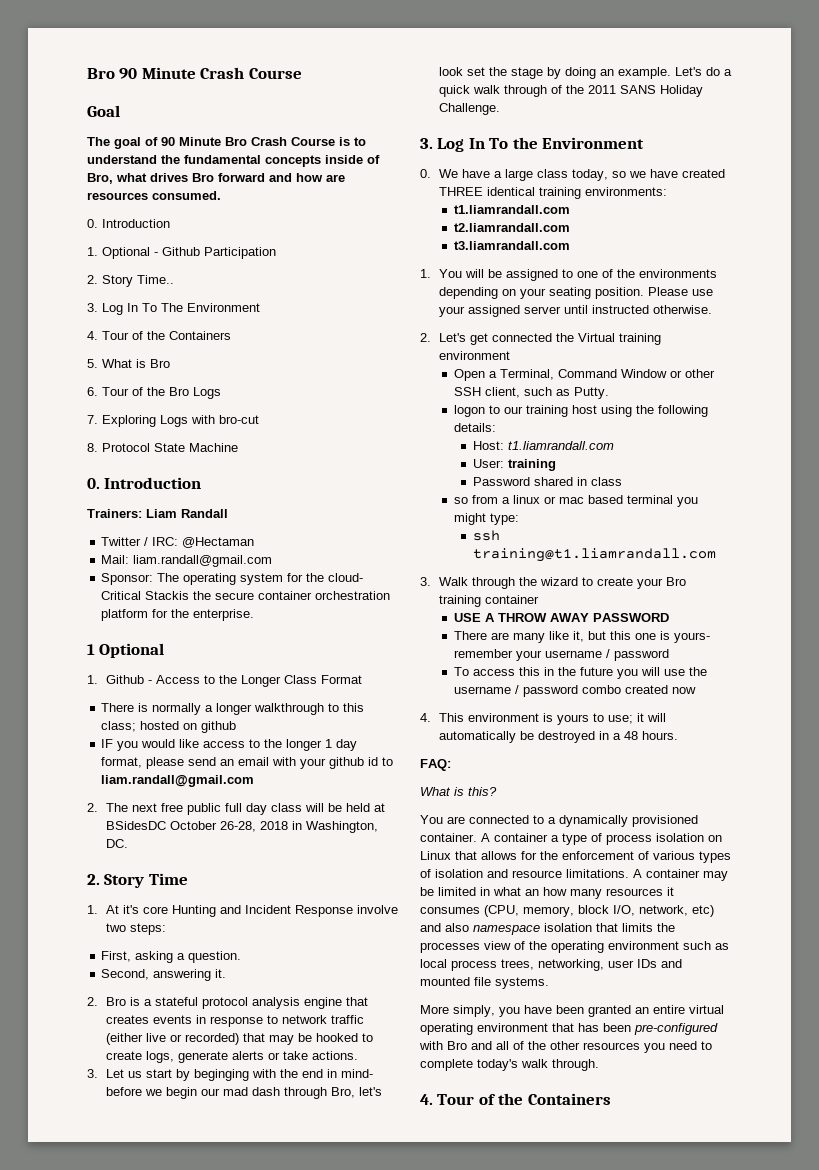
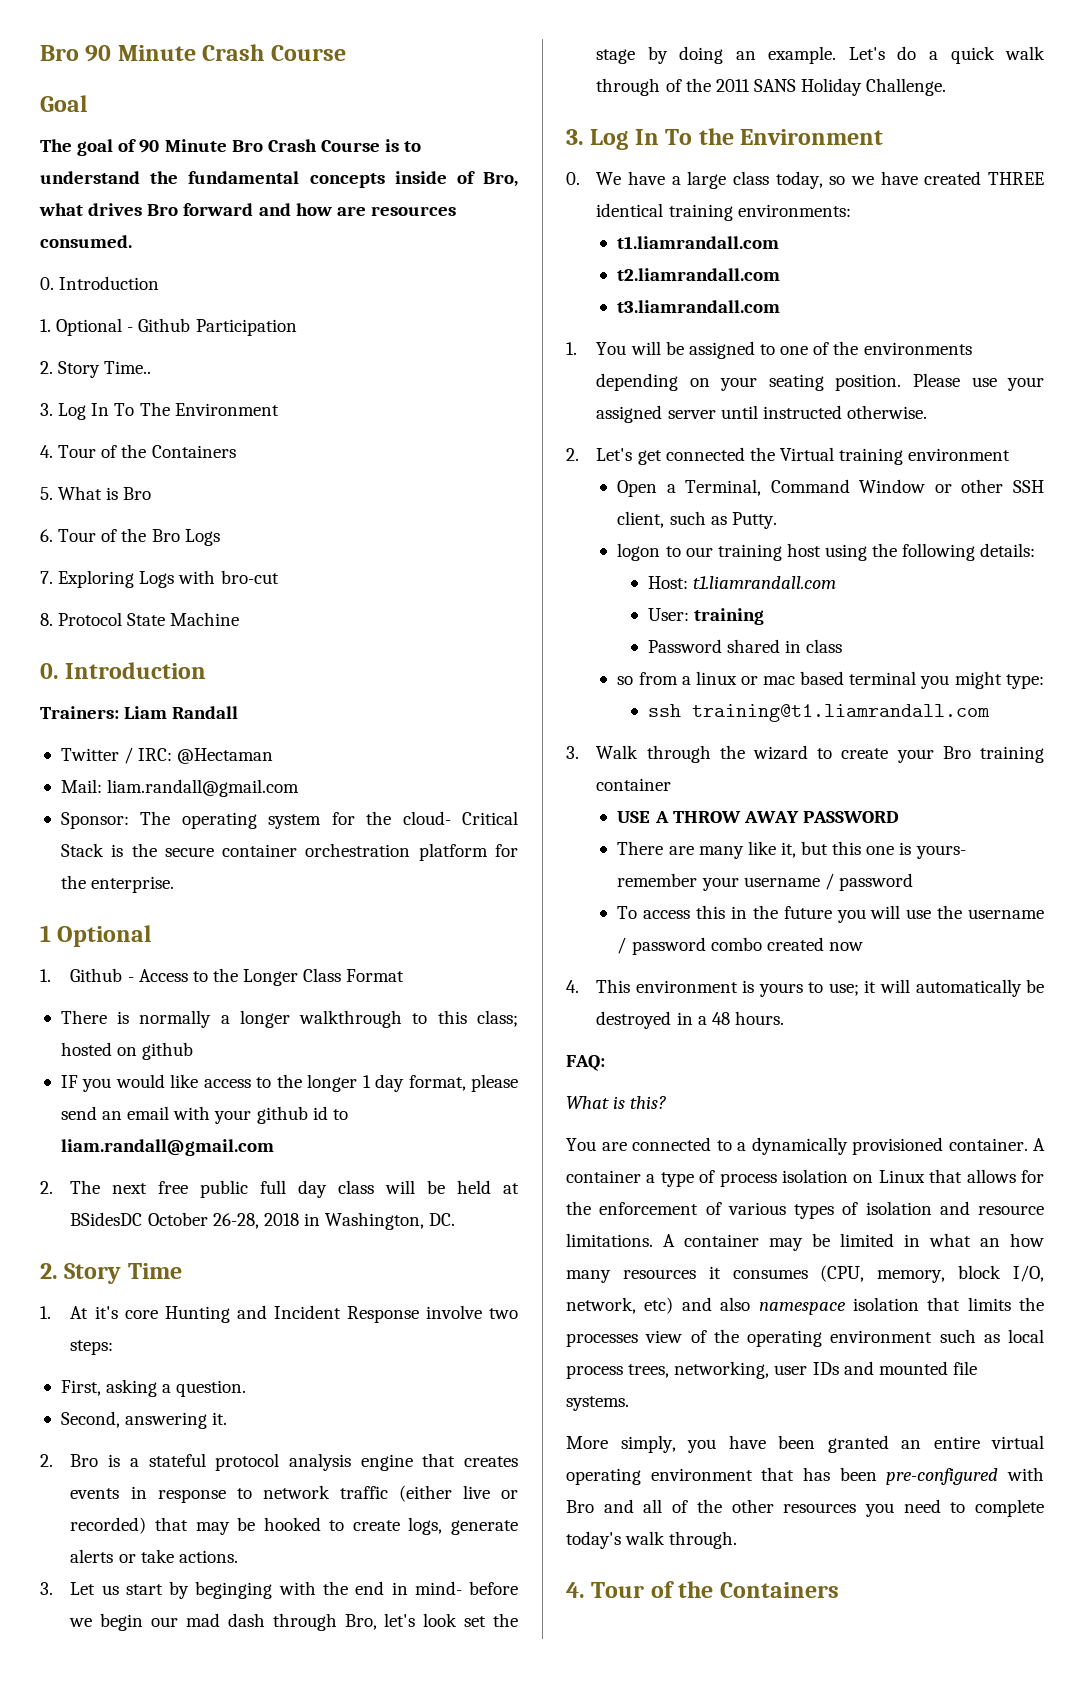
- Sponsor: The operating system for the cloud- Critical Stackis the secure container orchestration platform for the enterprise.
+ Sponsor: The operating system for the cloud- Critical Stack is the secure container orchestration platform for the enterprise.

